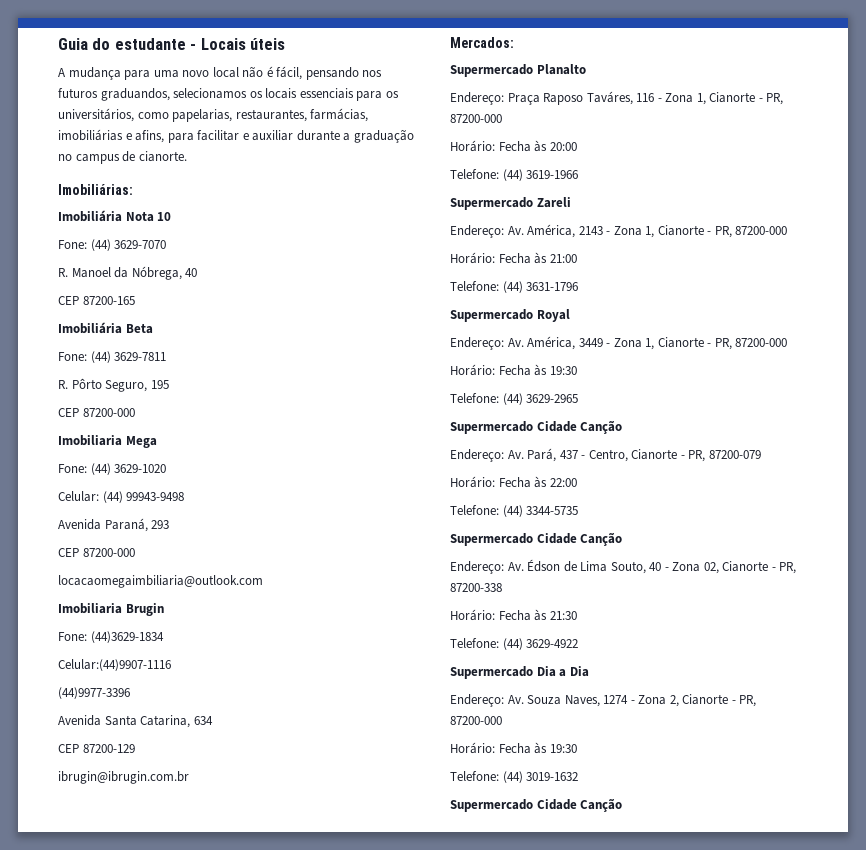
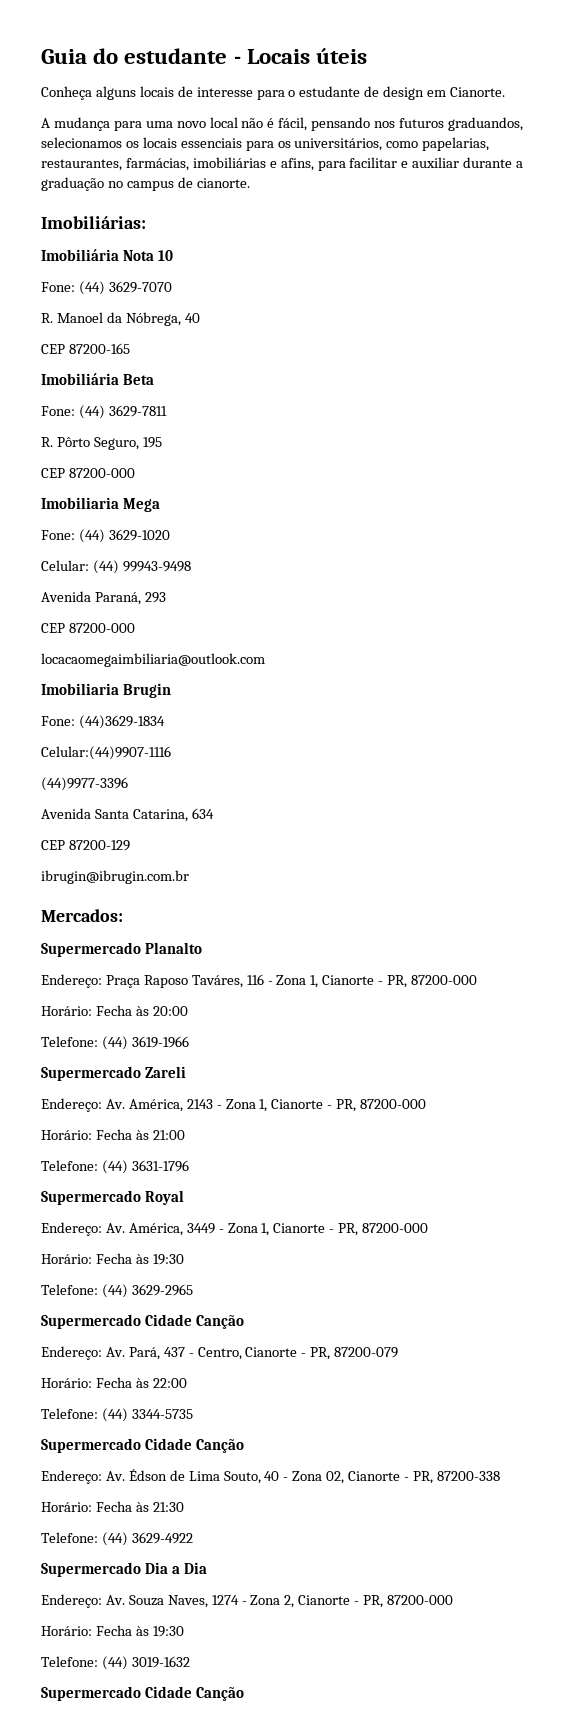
+ Conheça alguns locais de interesse para o estudante de design em Cianorte.

